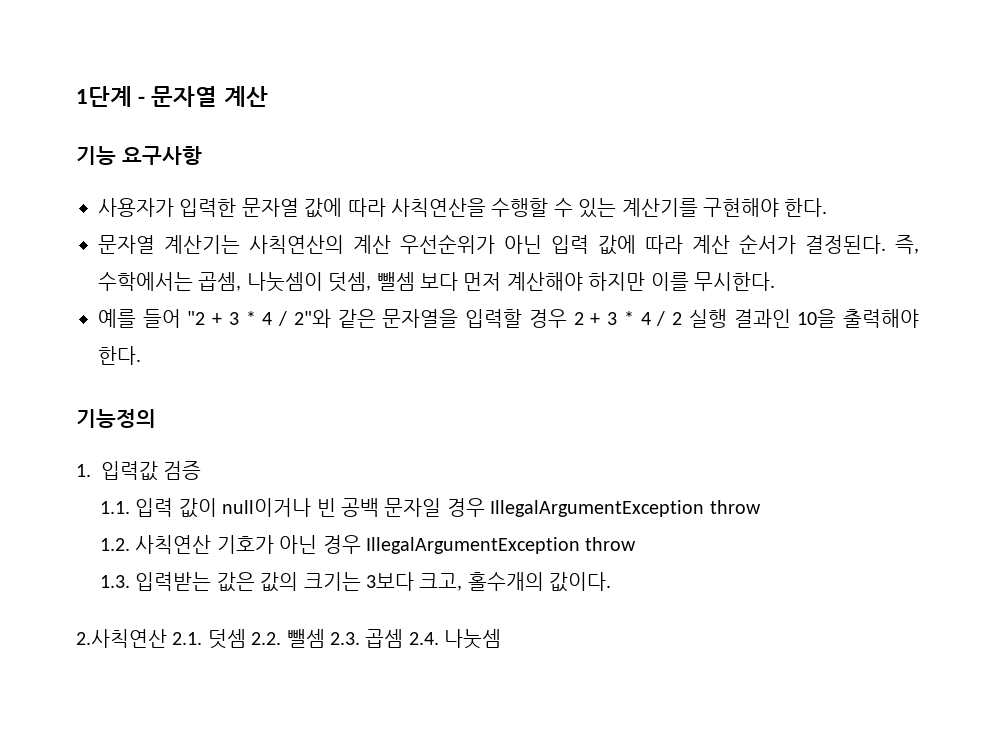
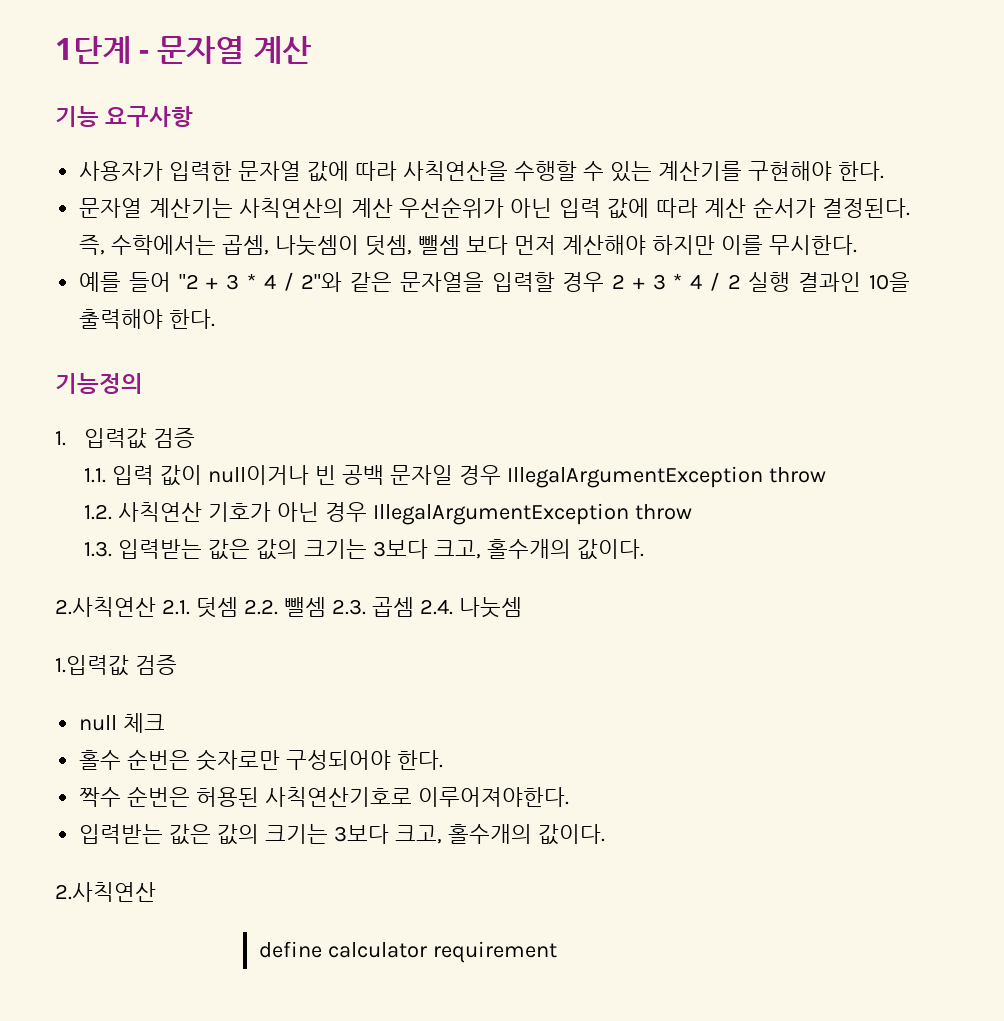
+ 1.입력값 검증
+ null 체크
+ 홀수 순번은 숫자로만 구성되어야 한다.
+ 짝수 순번은 허용된 사칙연산기호로 이루어져야한다.
+ 입력받는 값은 값의 크기는 3보다 크고, 홀수개의 값이다.
+ 2.사칙연산
+ define calculator requirement

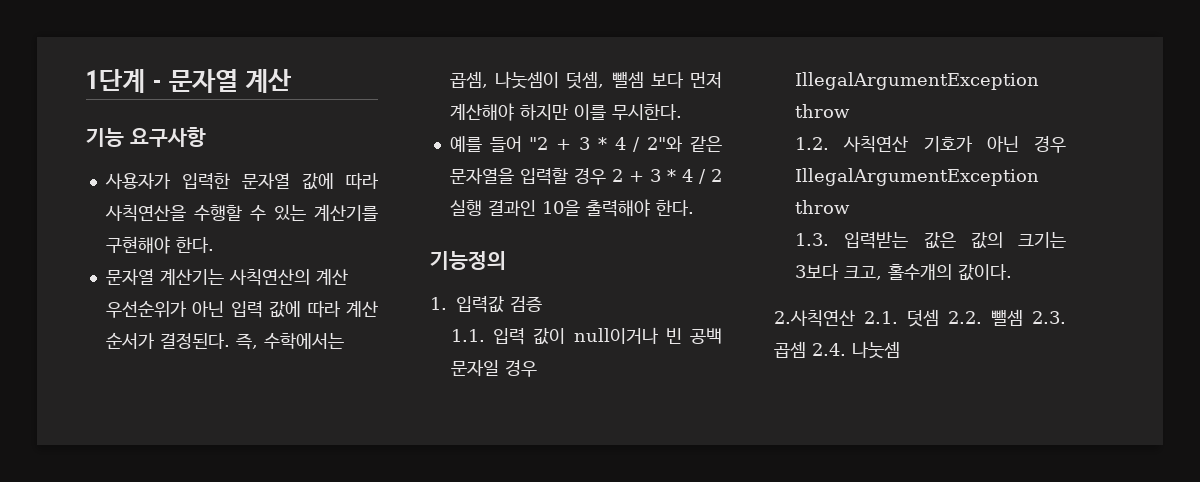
- 1.입력값 검증
- null 체크
- 홀수 순번은 숫자로만 구성되어야 한다.
- 짝수 순번은 허용된 사칙연산기호로 이루어져야한다.
- 입력받는 값은 값의 크기는 3보다 크고, 홀수개의 값이다.
- 2.사칙연산
- define calculator requirement

